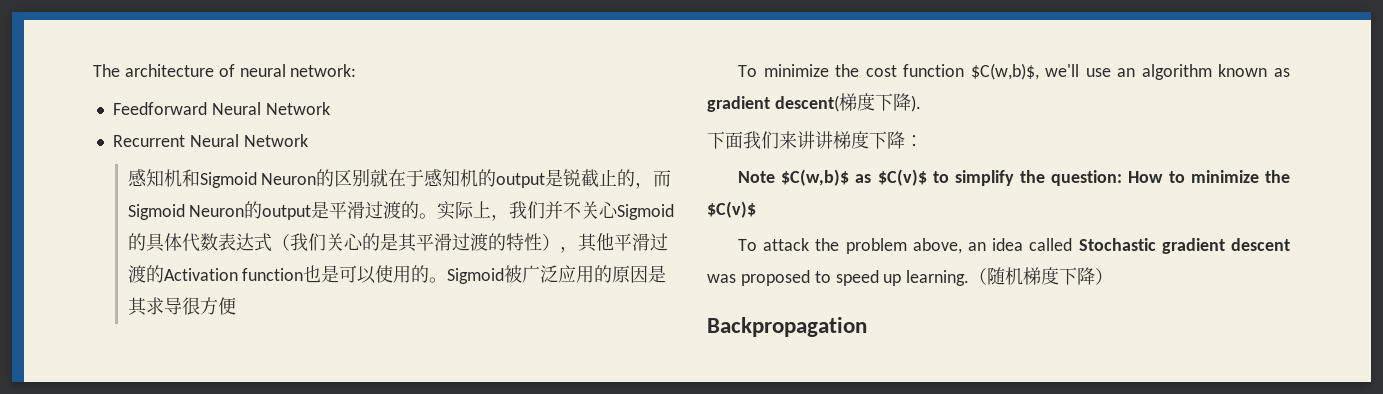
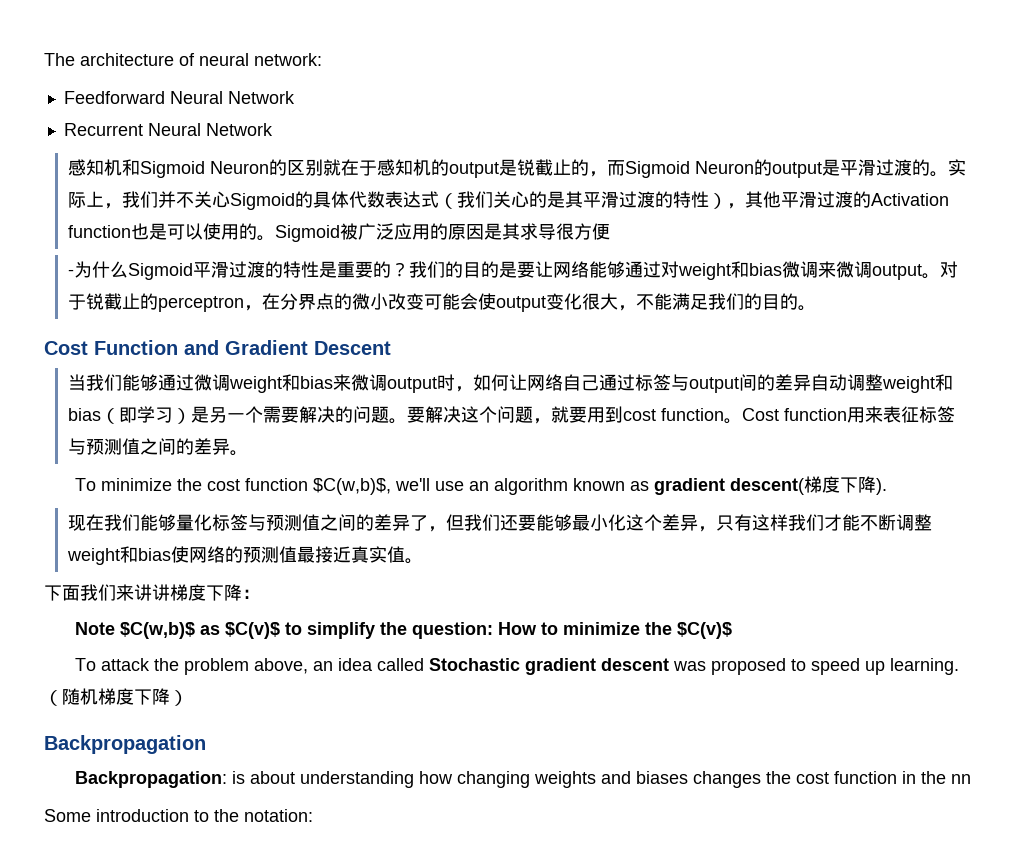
+ -为什么Sigmoid平滑过渡的特性是重要的？我们的目的是要让网络能够通过对weight和bias微调来微调output。对于锐截止的perceptron，在分界点的微小改变可能会使output变化很大，不能满足我们的目的。
+ Cost Function and Gradient Descent
+ 当我们能够通过微调weight和bias来微调output时，如何让网络自己通过标签与output间的差异自动调整weight和bias（即学习）是另一个需要解决的问题。要解决这个问题，就要用到cost function。Cost function用来表征标签与预测值之间的差异。
+ 现在我们能够量化标签与预测值之间的差异了，但我们还要能够最小化这个差异，只有这样我们才能不断调整weight和bias使网络的预测值最接近真实值。
+ Backpropagation: is about understanding how changing weights and biases changes the cost function in the nn
+ Some introduction to the notation:

